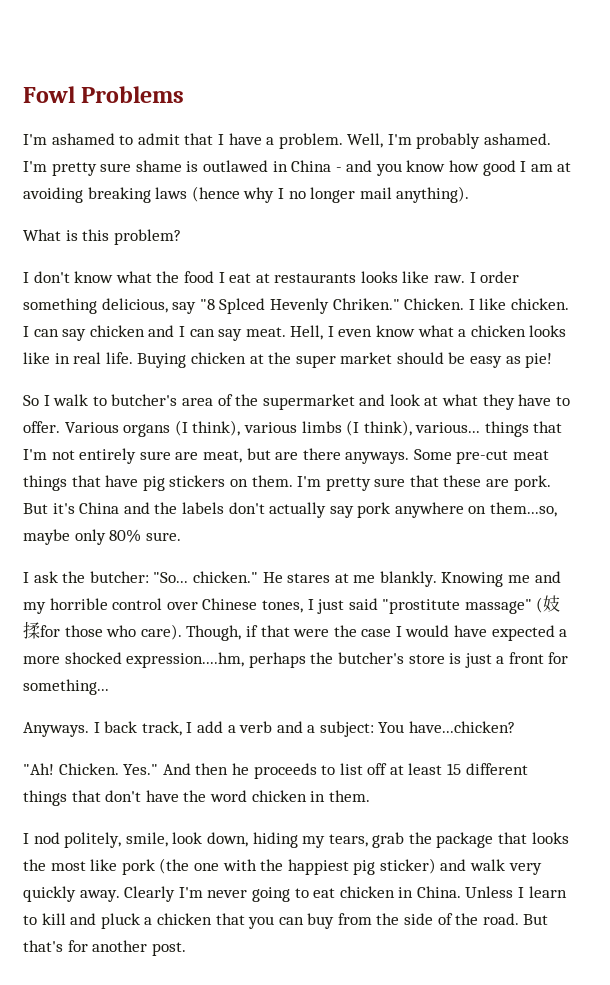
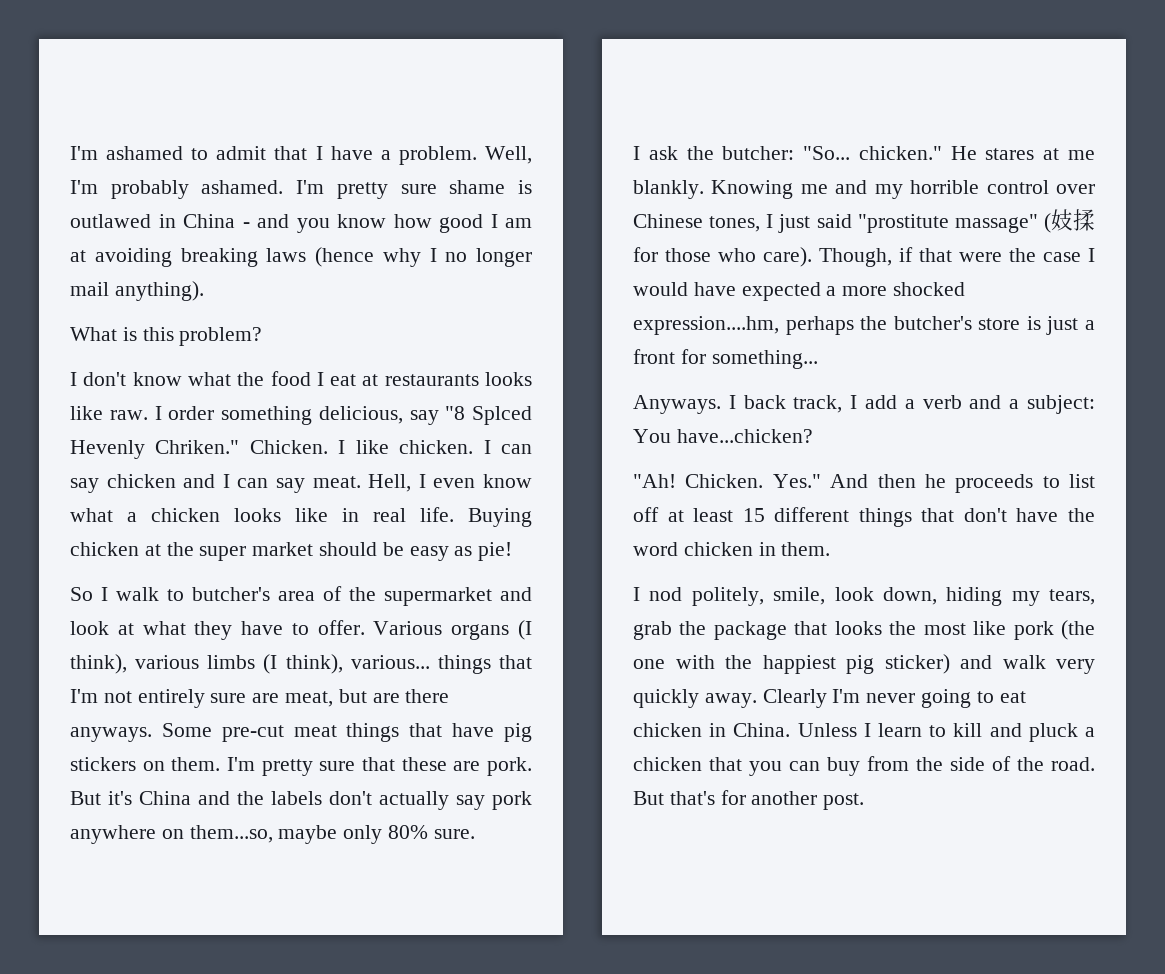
- Fowl Problems

